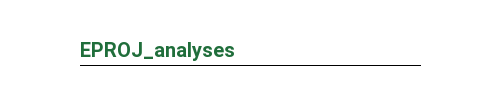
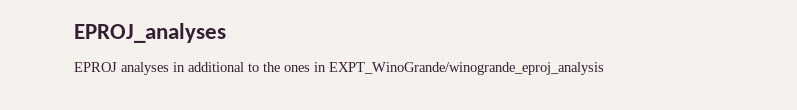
+ EPROJ analyses in additional to the ones in EXPT_WinoGrande/winogrande_eproj_analysis

